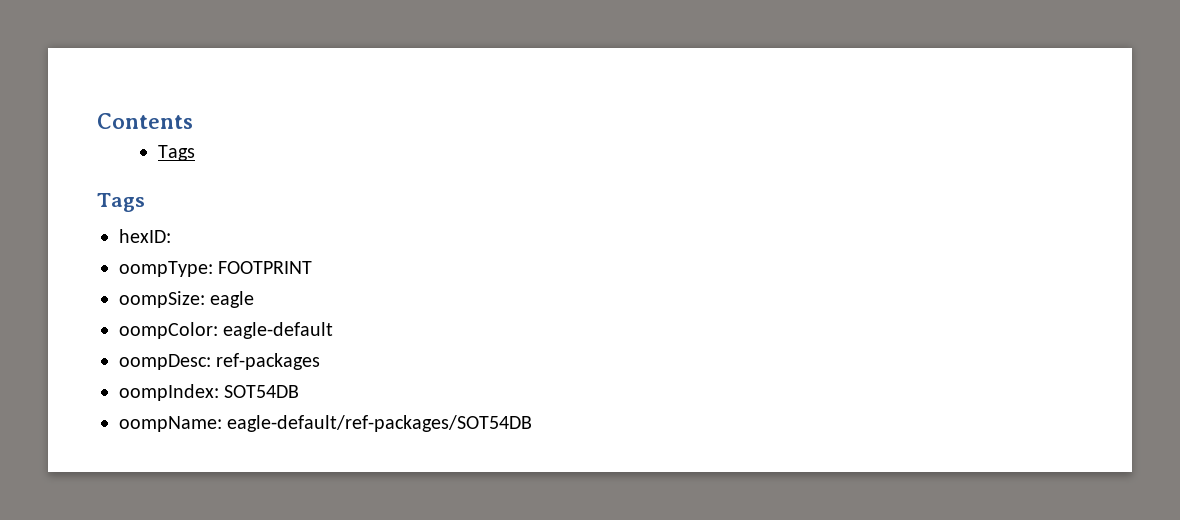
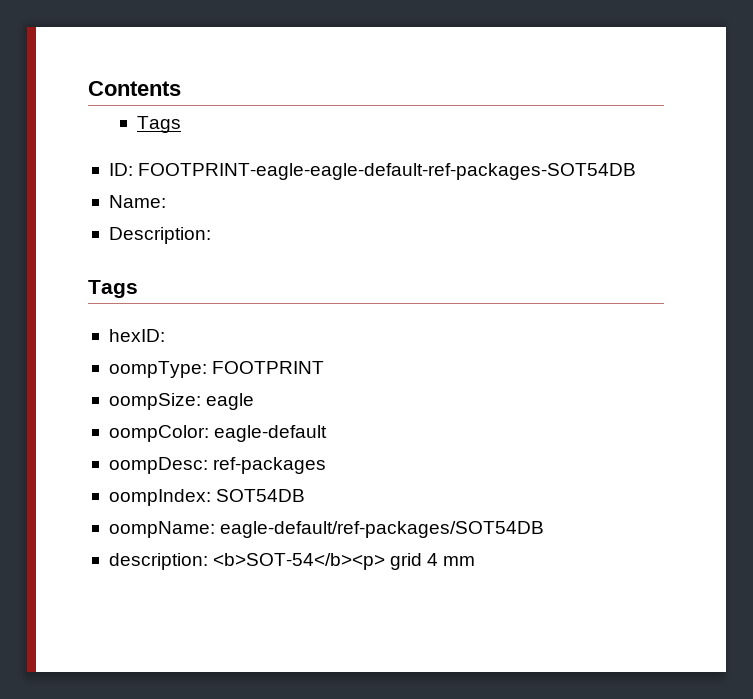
+ ID: FOOTPRINT-eagle-eagle-default-ref-packages-SOT54DB
+ Name:
+ Description:
+ description: <b>SOT-54</b><p> grid 4 mm

